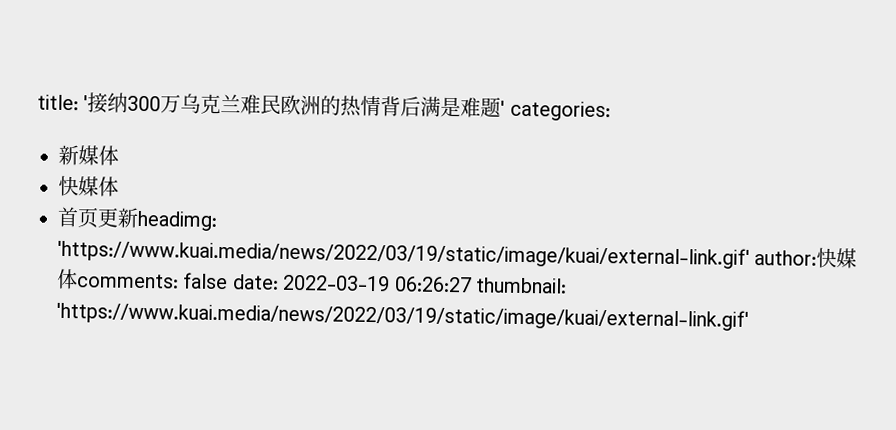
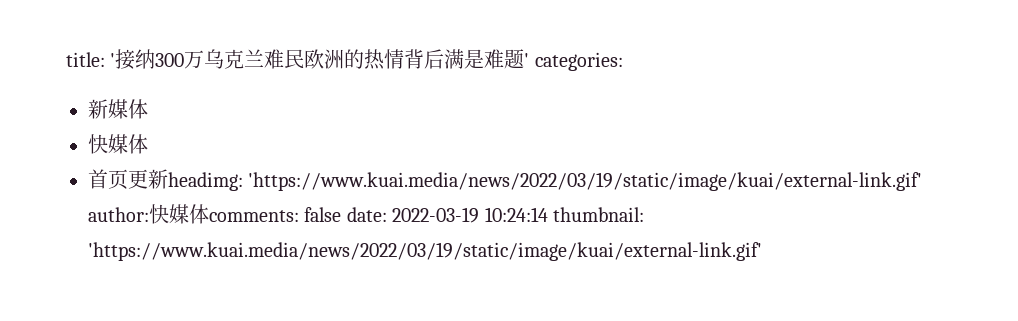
- 首页更新headimg: 'https://www.kuai.media/news/2022/03/19/static/image/kuai/external-link.gif' author:快媒体comments: false date: 2022-03-19 06:26:27 thumbnail: 'https://www.kuai.media/news/2022/03/19/static/image/kuai/external-link.gif'
+ 首页更新headimg: 'https://www.kuai.media/news/2022/03/19/static/image/kuai/external-link.gif' author:快媒体comments: false date: 2022-03-19 10:24:14 thumbnail: 'https://www.kuai.media/news/2022/03/19/static/image/kuai/external-link.gif'

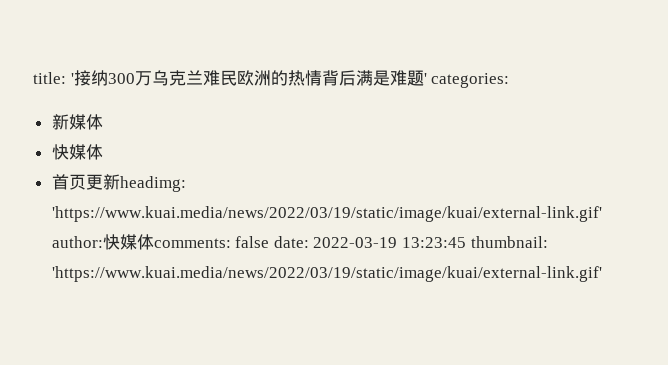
- 首页更新headimg: 'https://www.kuai.media/news/2022/03/19/static/image/kuai/external-link.gif' author:快媒体comments: false date: 2022-03-19 10:24:14 thumbnail: 'https://www.kuai.media/news/2022/03/19/static/image/kuai/external-link.gif'
+ 首页更新headimg: 'https://www.kuai.media/news/2022/03/19/static/image/kuai/external-link.gif' author:快媒体comments: false date: 2022-03-19 13:23:45 thumbnail: 'https://www.kuai.media/news/2022/03/19/static/image/kuai/external-link.gif'

